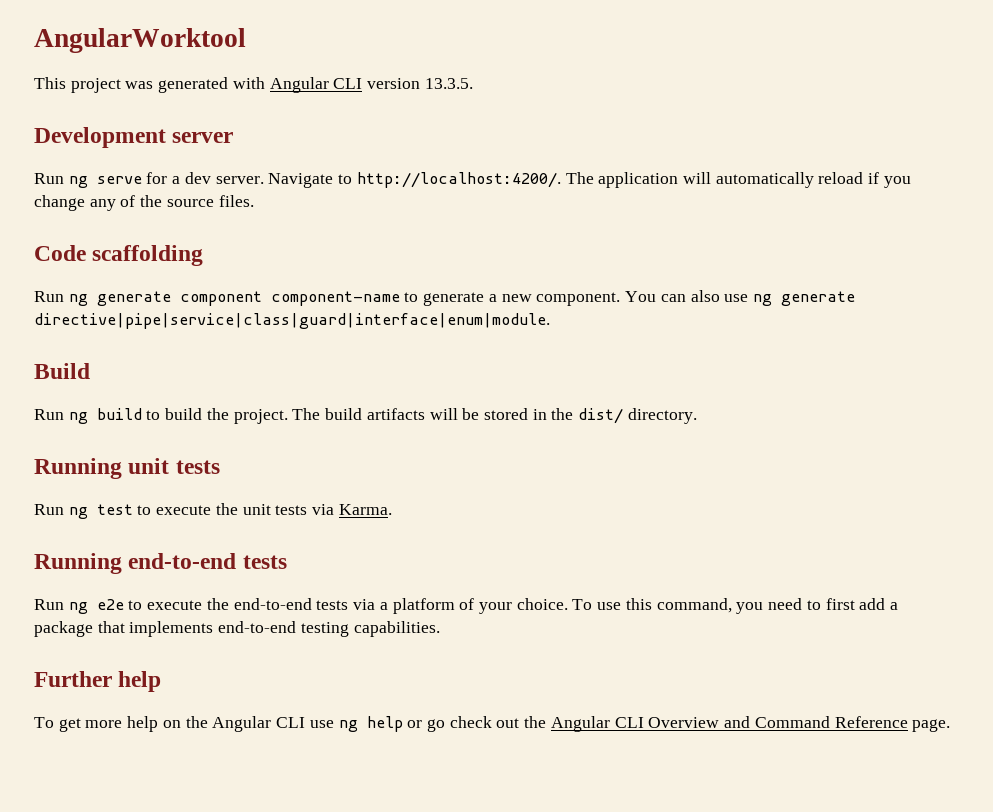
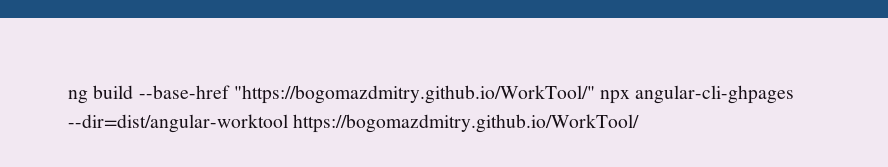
- AngularWorktool
- This project was generated with Angular CLI version 13.3.5.
- Development server
- Run ng serve for a dev server. Navigate to http://localhost:4200/. The application will automatically reload if you change any of the source files.
- Code scaffolding
- Run ng generate component component-name to generate a new component. You can also use ng generate directive|pipe|service|class|guard|interface|enum|module.
- Build
- Run ng build to build the project. The build artifacts will be stored in the dist/ directory.
- Running unit tests
- Run ng test to execute the unit tests via Karma.
- Running end-to-end tests
- Run ng e2e to execute the end-to-end tests via a platform of your choice. To use this command, you need to first add a package that implements end-to-end testing capabilities.
- Further help
- To get more help on the Angular CLI use ng help or go check out the Angular CLI Overview and Command Reference page.
+ ng build --base-href "https://bogomazdmitry.github.io/WorkTool/" npx angular-cli-ghpages --dir=dist/angular-worktool https://bogomazdmitry.github.io/WorkTool/

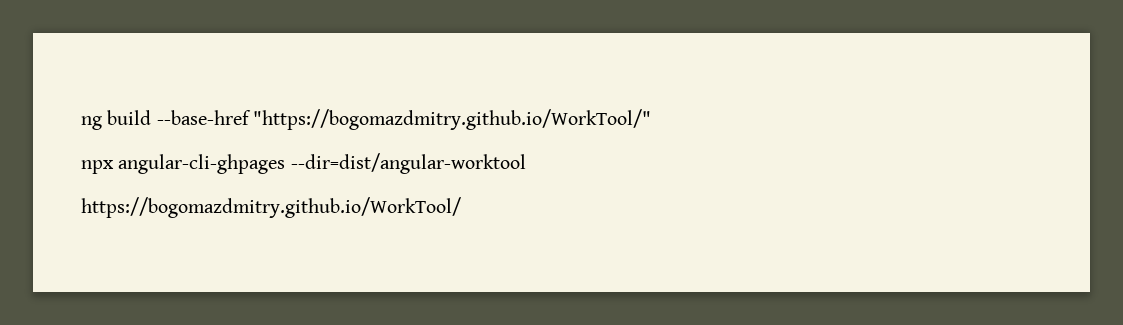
- ng build --base-href "https://bogomazdmitry.github.io/WorkTool/" npx angular-cli-ghpages --dir=dist/angular-worktool https://bogomazdmitry.github.io/WorkTool/
+ ng build --base-href "https://bogomazdmitry.github.io/WorkTool/"
+ npx angular-cli-ghpages --dir=dist/angular-worktool
+ https://bogomazdmitry.github.io/WorkTool/

